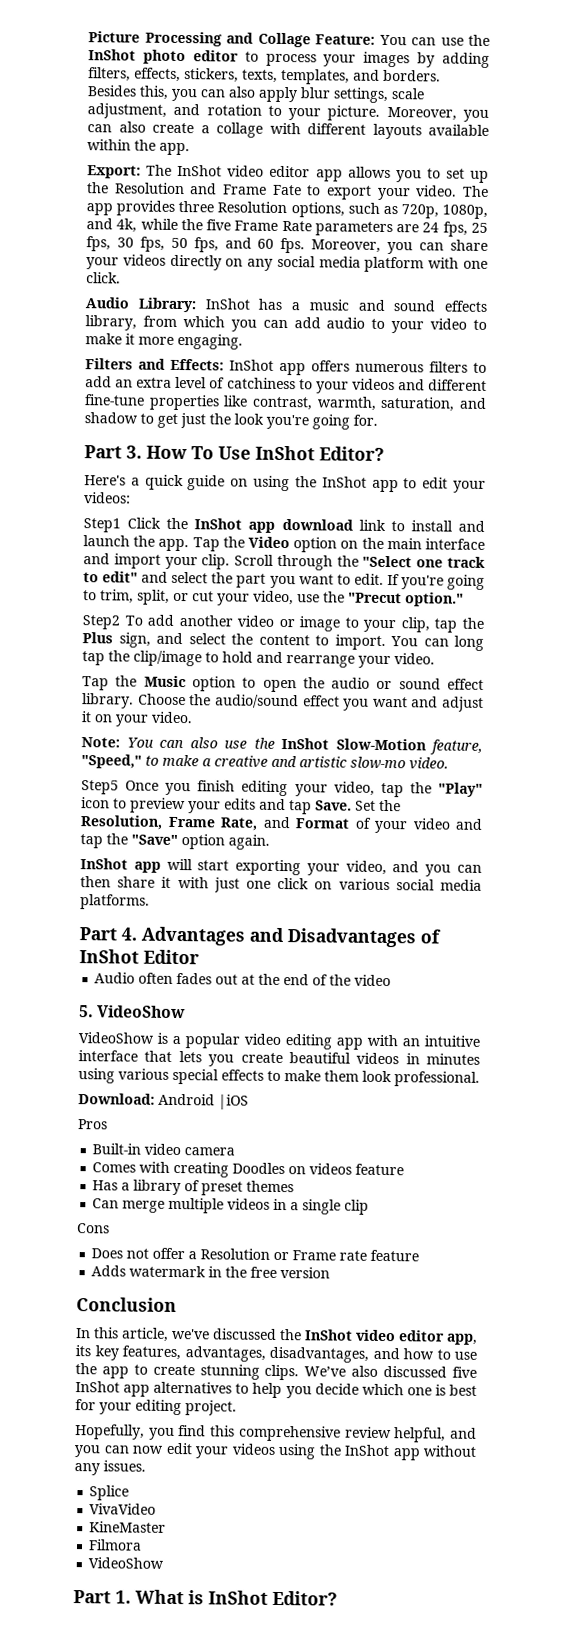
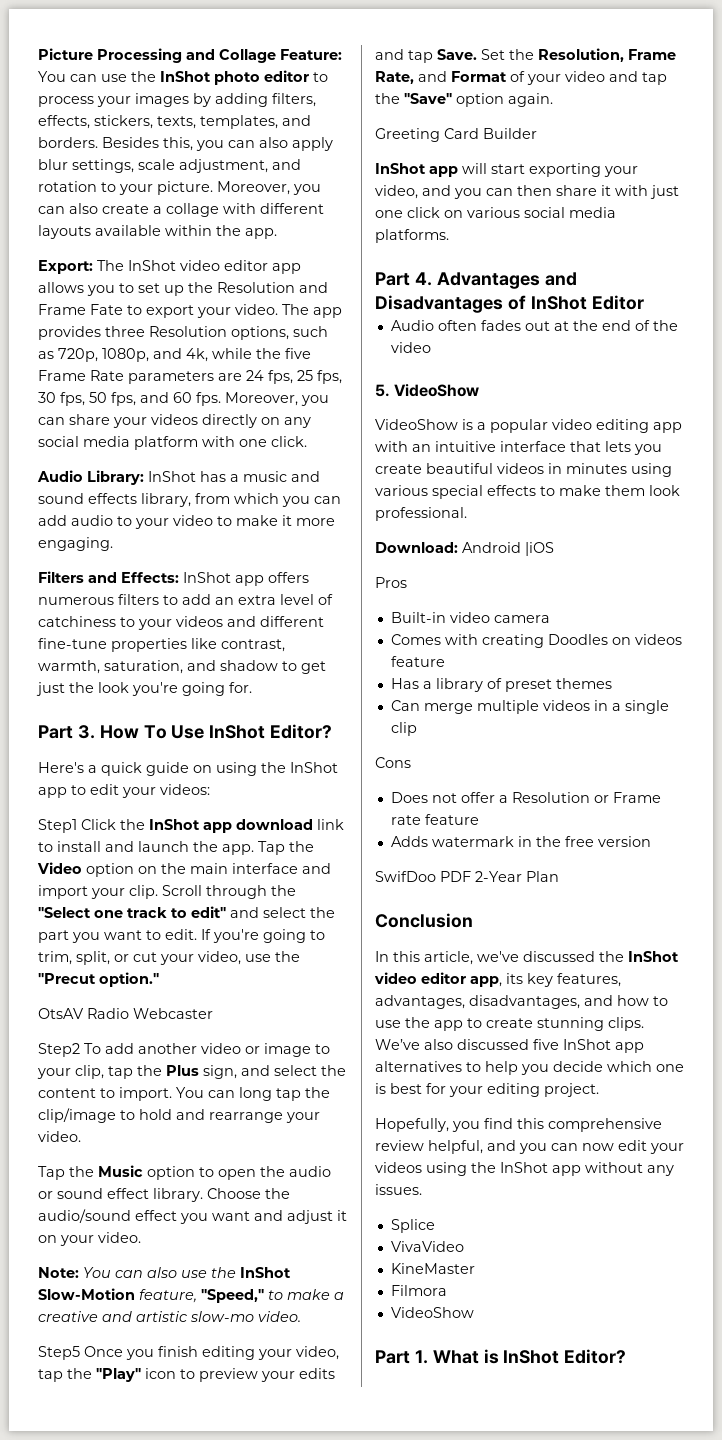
+ OtsAV Radio Webcaster
+ Greeting Card Builder
+ SwifDoo PDF 2-Year Plan

